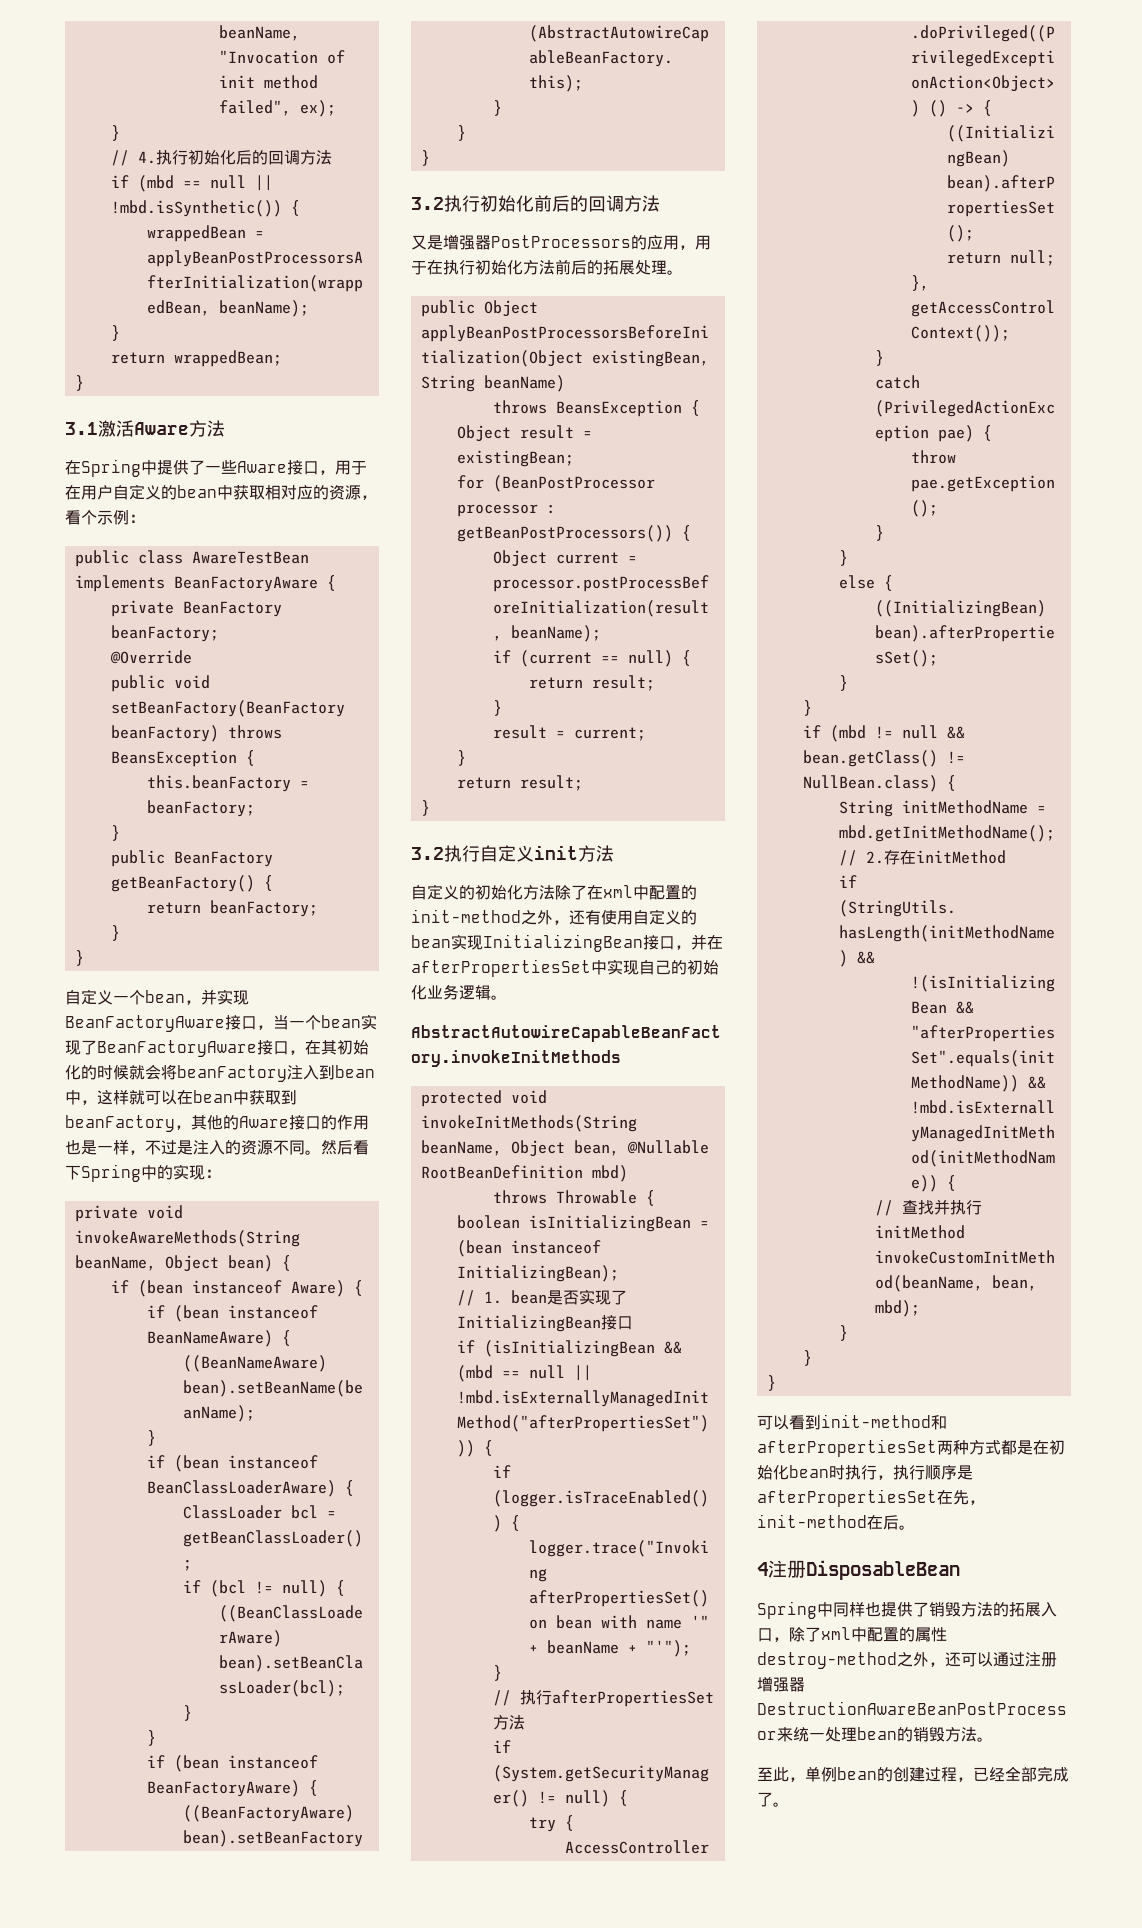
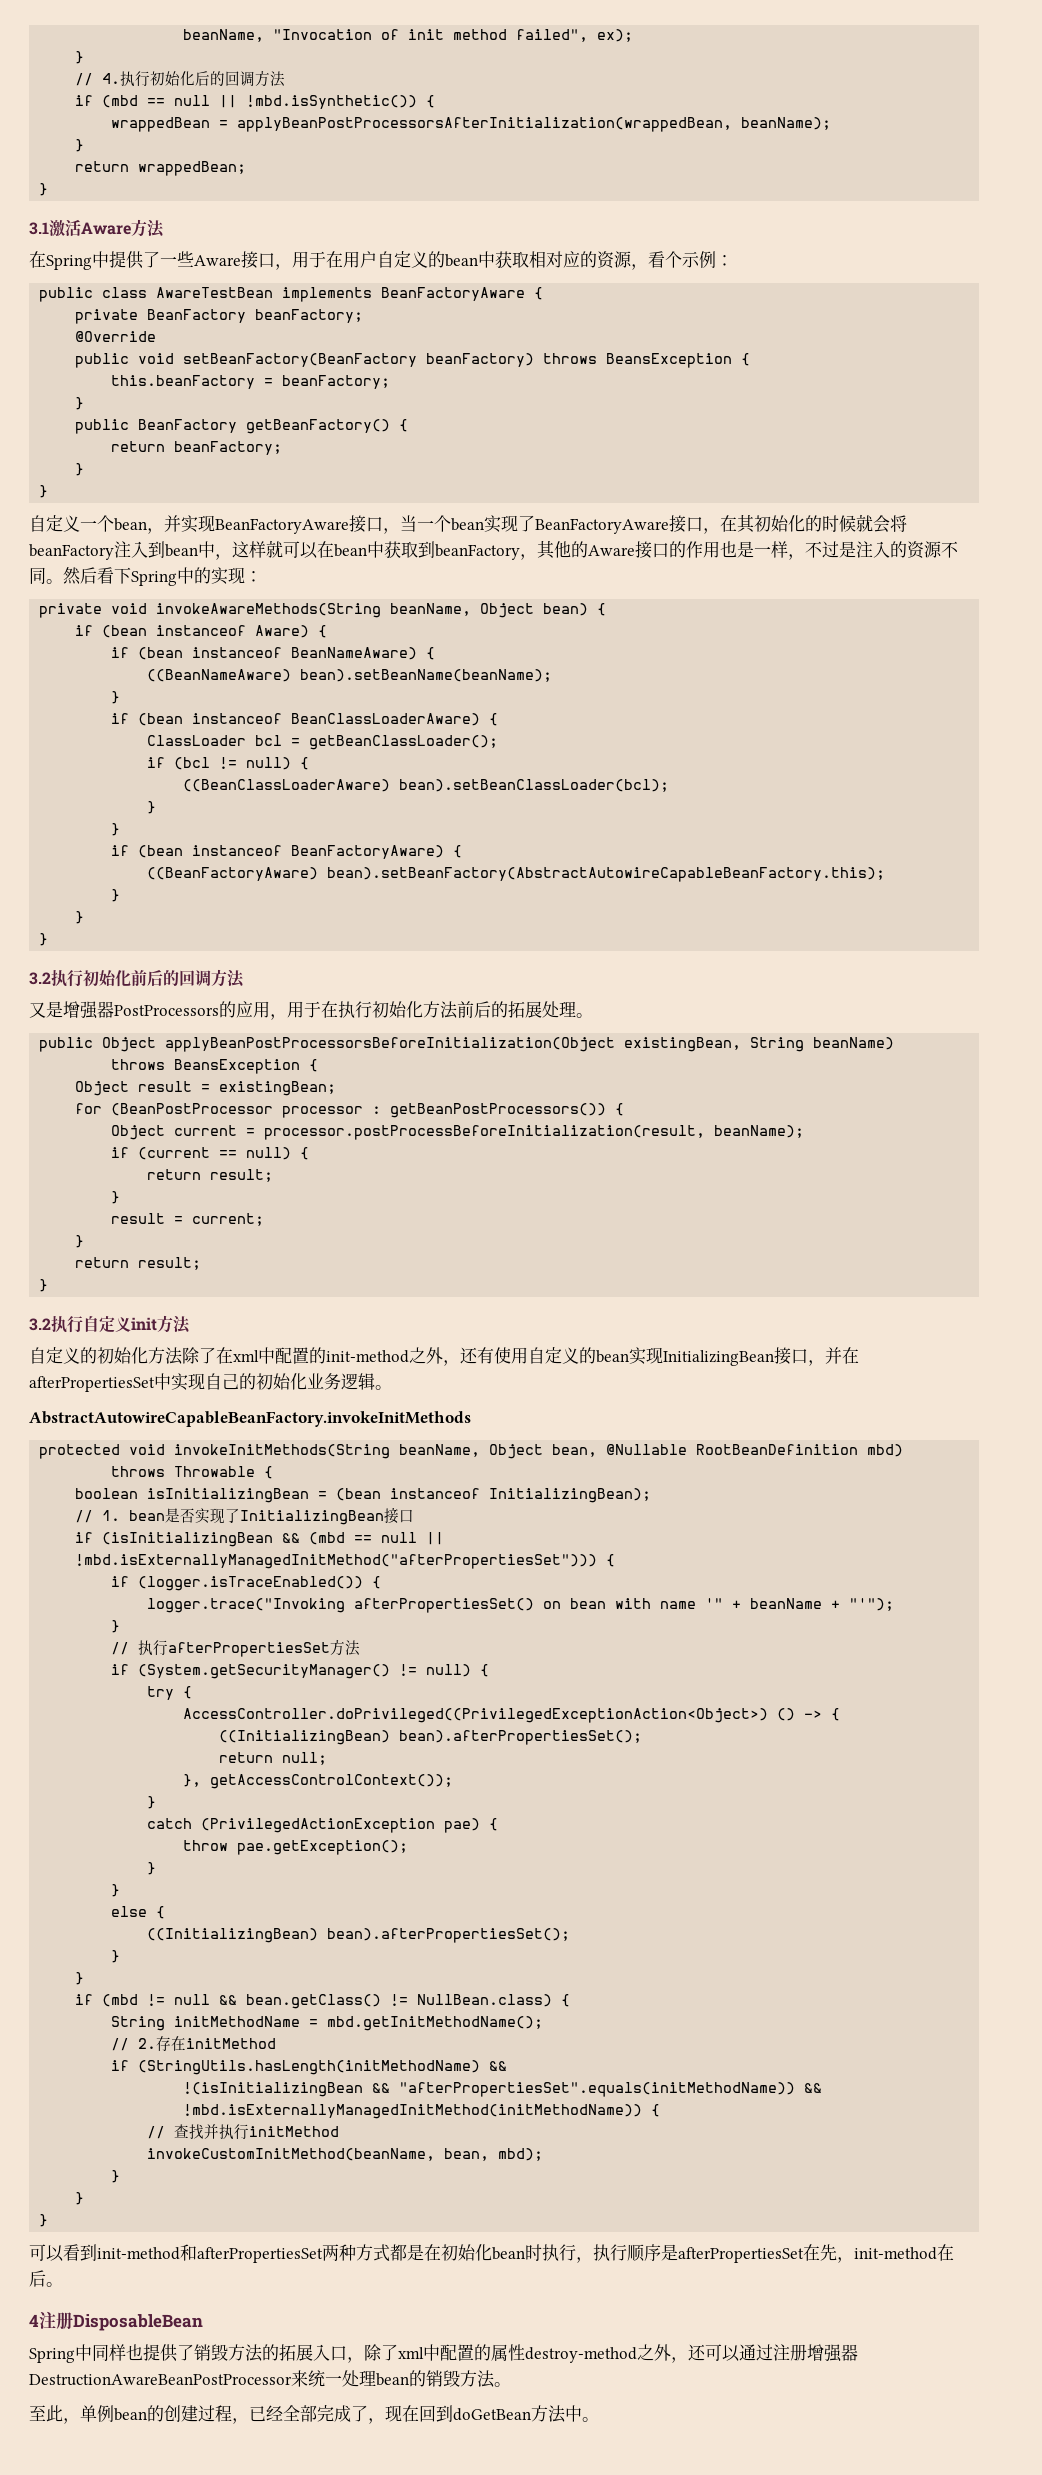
- 至此，单例bean的创建过程，已经全部完成了。
+ 至此，单例bean的创建过程，已经全部完成了，现在回到doGetBean方法中。

